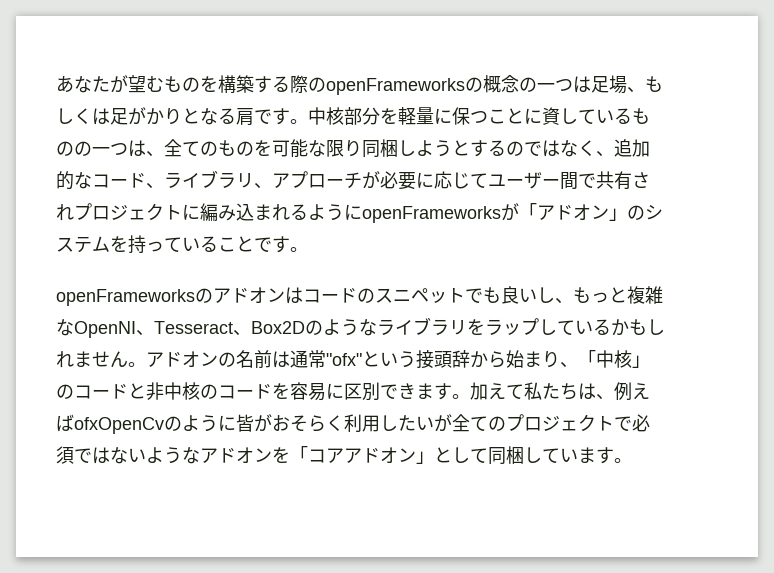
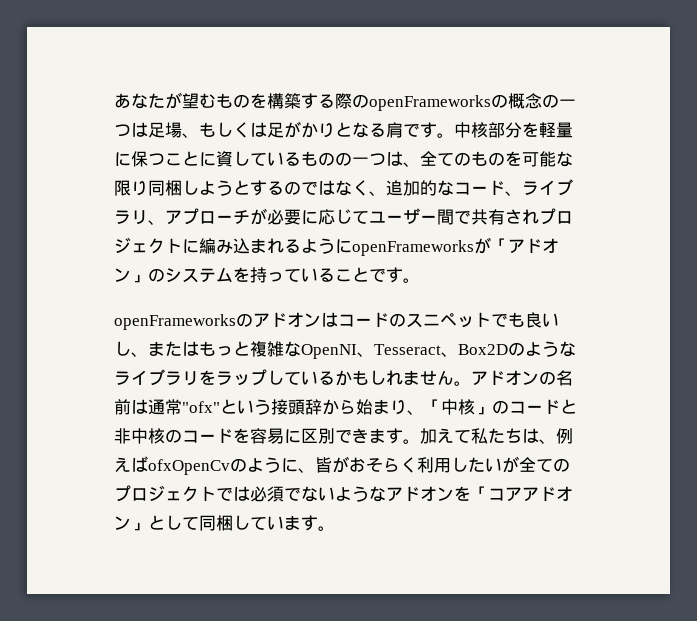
- openFrameworksのアドオンはコードのスニペットでも良いし、もっと複雑なOpenNI、Tesseract、Box2Dのようなライブラリをラップしているかもしれません。
+ openFrameworksのアドオンはコードのスニペットでも良いし、またはもっと複雑なOpenNI、Tesseract、Box2Dのようなライブラリをラップしているかもしれません。
- 加えて私たちは、例えばofxOpenCvのように皆がおそらく利用したいが全てのプロジェクトで必須ではないようなアドオンを「コアアドオン」として同梱しています。
+ 加えて私たちは、例えばofxOpenCvのように、皆がおそらく利用したいが全てのプロジェクトでは必須でないようなアドオンを「コアアドオン」として同梱しています。

